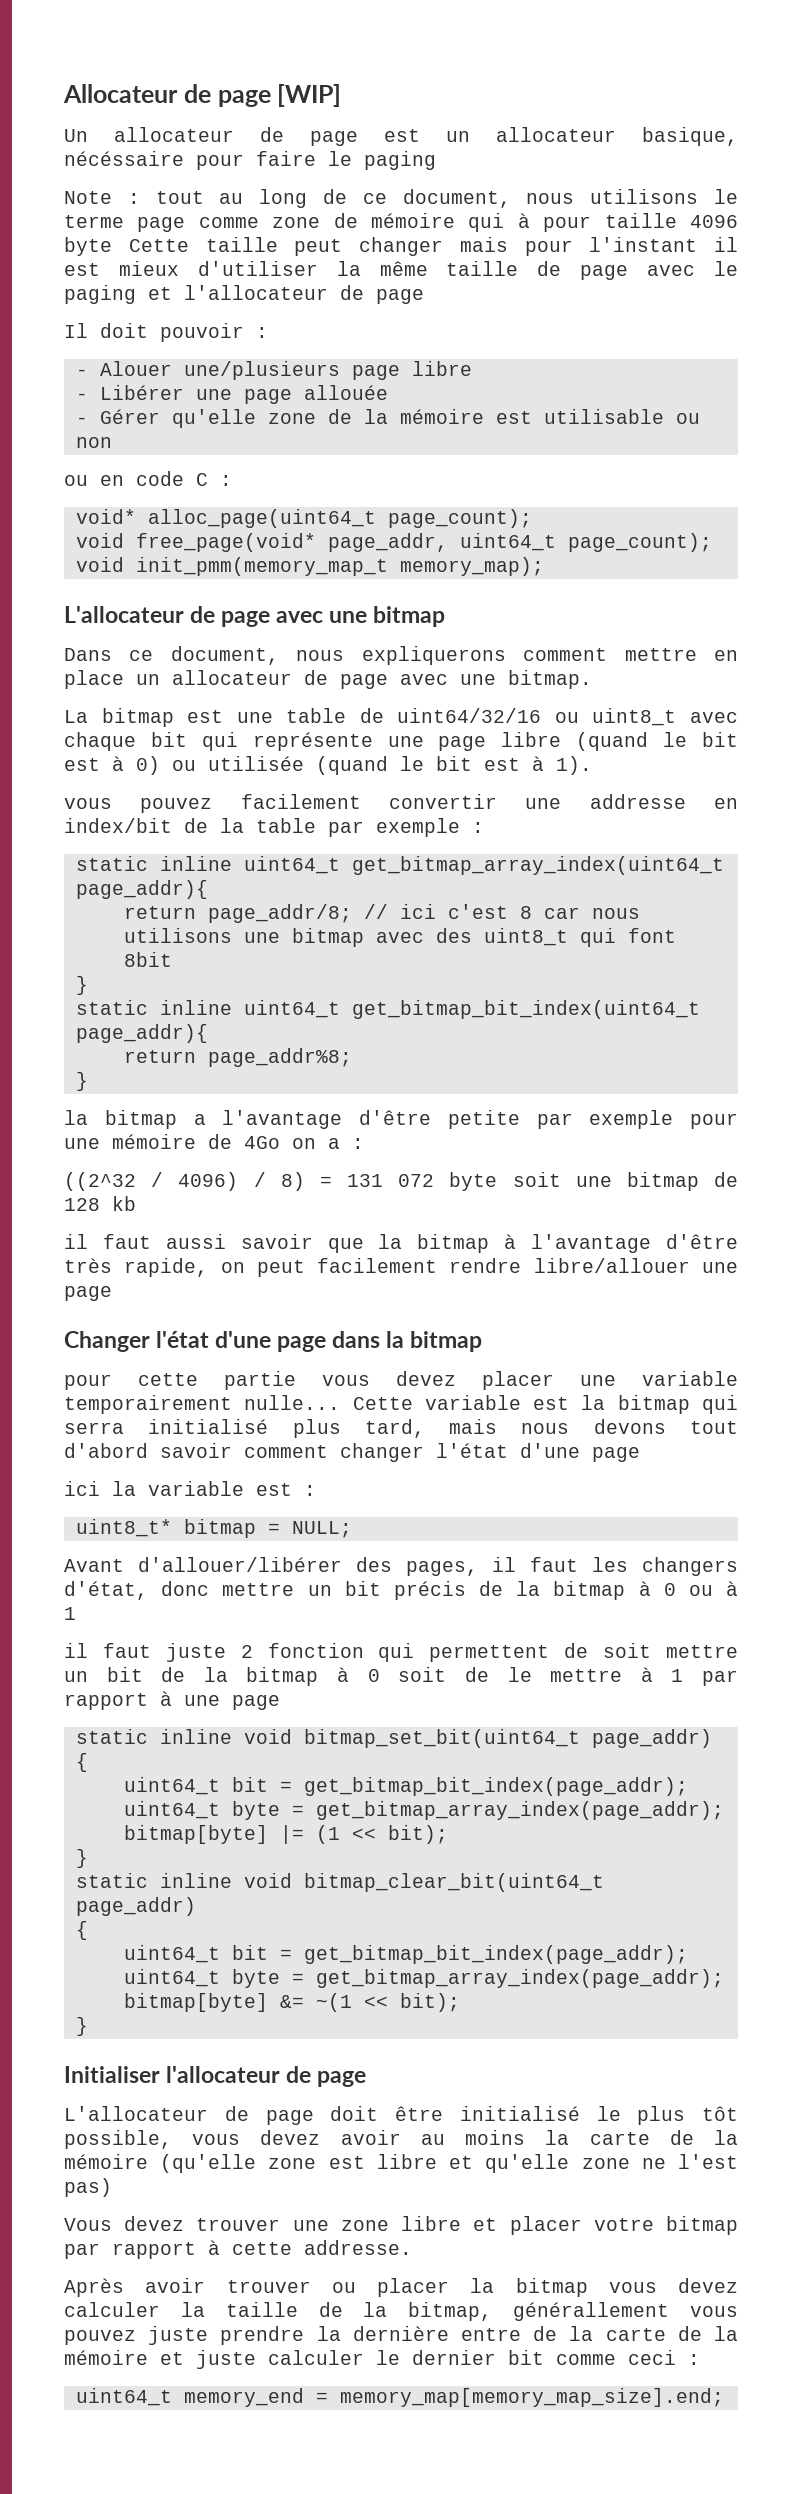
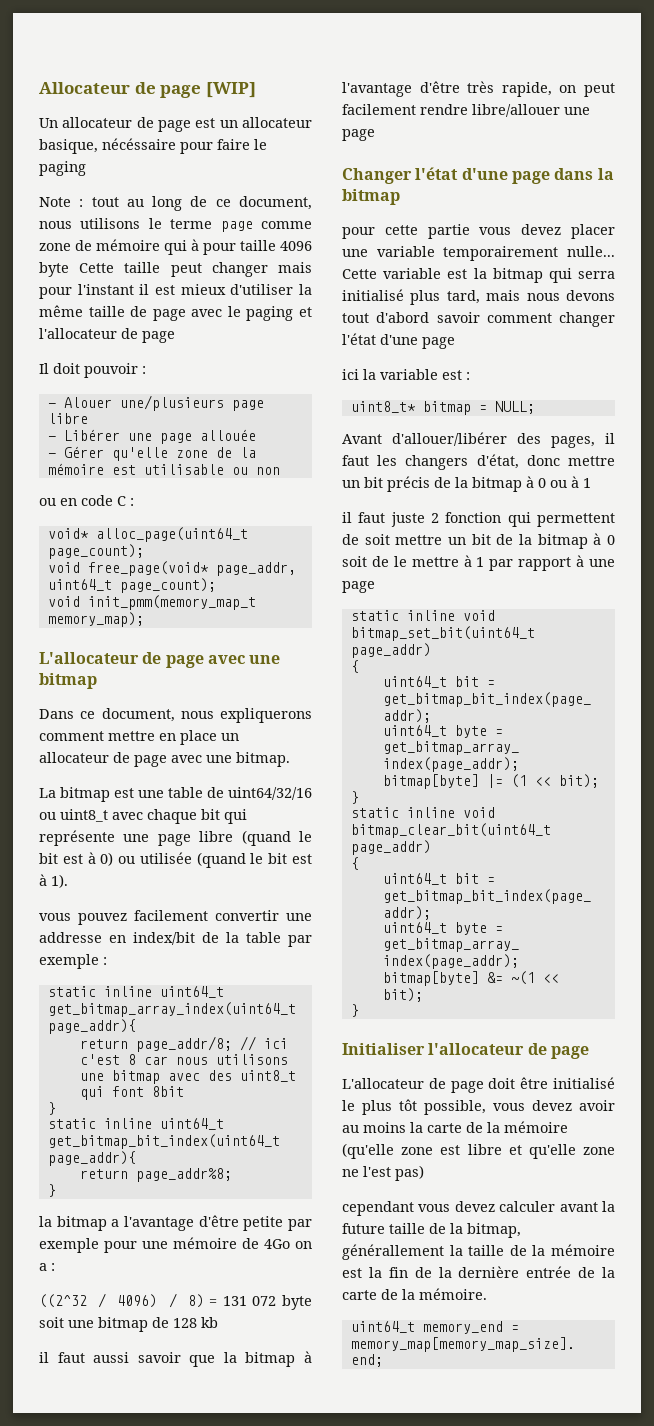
- Vous devez trouver une zone libre et placer votre bitmap par rapport à cette addresse.
- Après avoir trouver ou placer la bitmap vous devez calculer la taille de la bitmap, générallement vous pouvez juste prendre la dernière entre de la carte de la mémoire et juste calculer le dernier bit comme ceci :
+ cependant vous devez calculer avant la future taille de la bitmap, générallement la taille de la mémoire est la fin de la dernière entrée de la carte de la mémoire.

